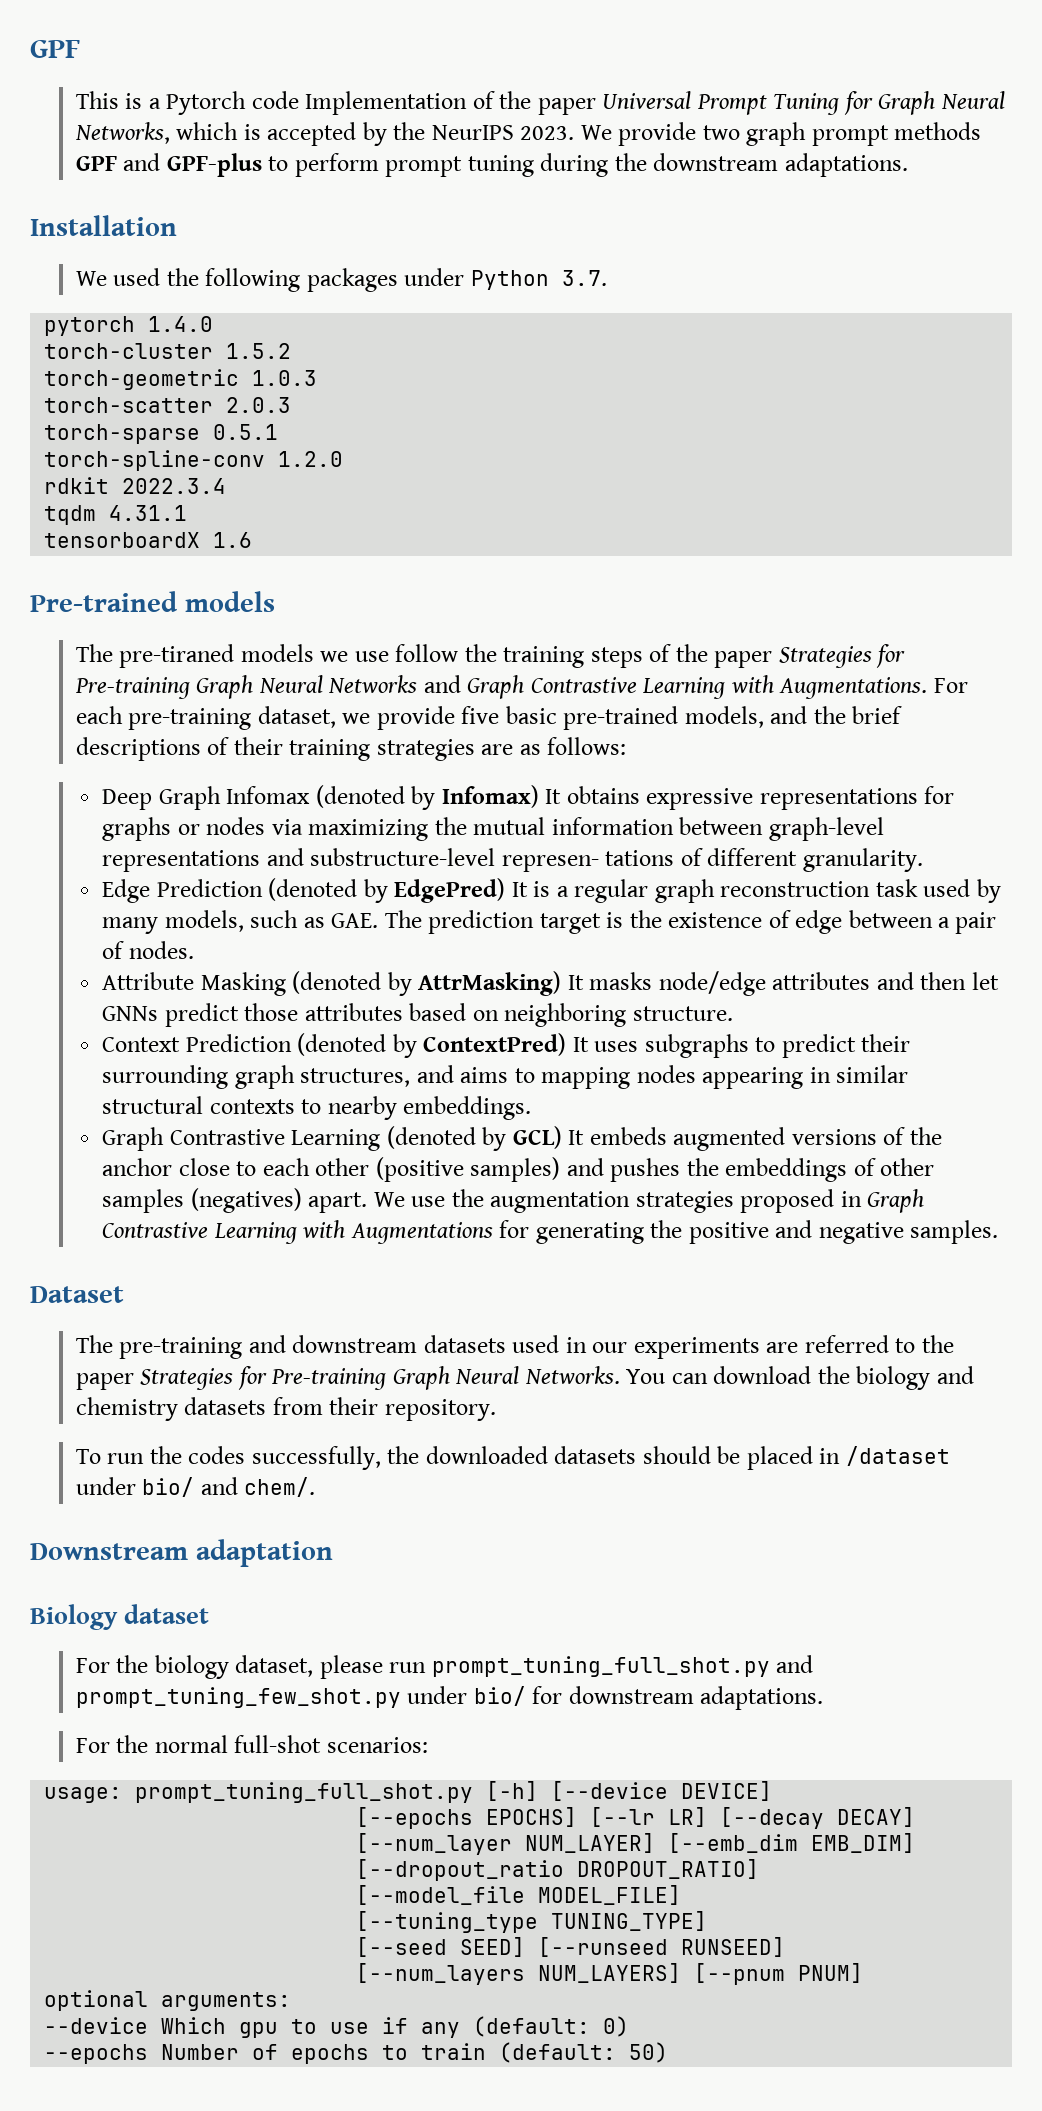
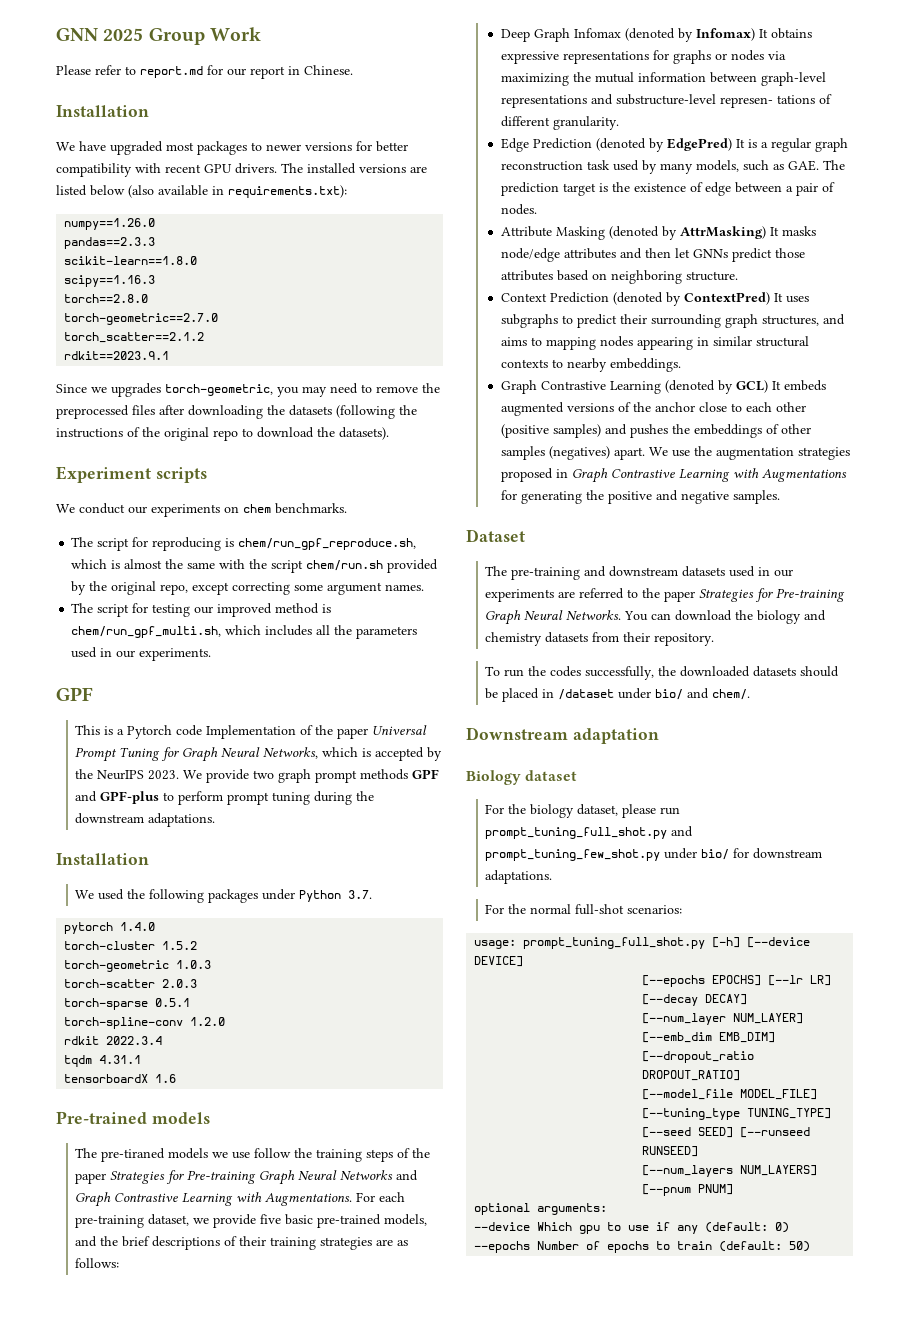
+ GNN 2025 Group Work
+ Please refer to report.md for our report in Chinese.
+ Installation
+ We have upgraded most packages to newer versions for better compatibility with recent GPU drivers. The installed versions are listed below (also available in requirements.txt):
+ numpy==1.26.0
+ pandas==2.3.3
+ scikit-learn==1.8.0
+ scipy==1.16.3
+ torch==2.8.0
+ torch-geometric==2.7.0
+ torch_scatter==2.1.2
+ rdkit==2023.9.1
+ Since we upgrades torch-geometric, you may need to remove the preprocessed files after downloading the datasets (following the instructions of the original repo to download the datasets).
+ Experiment scripts
+ We conduct our experiments on chem benchmarks.
+ The script for reproducing is chem/run_gpf_reproduce.sh, which is almost the same with the script chem/run.sh provided by the original repo, except correcting some argument names.
+ The script for testing our improved method is chem/run_gpf_multi.sh, which includes all the parameters used in our experiments.

